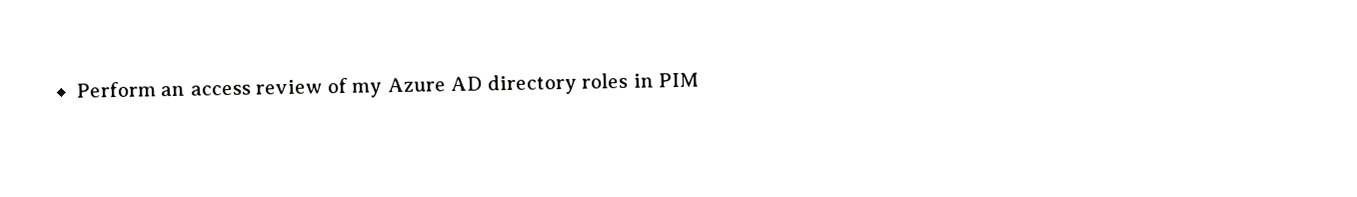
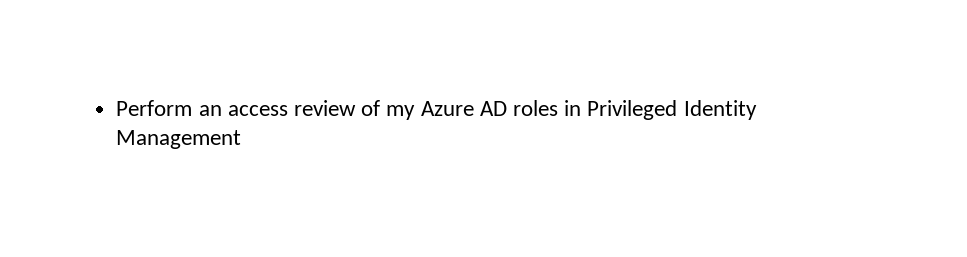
- Perform an access review of my Azure AD directory roles in PIM
+ Perform an access review of my Azure AD roles in Privileged Identity Management

